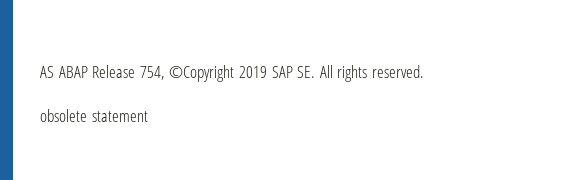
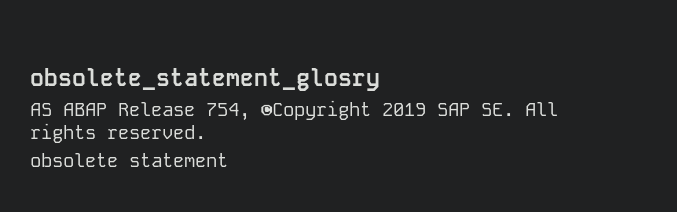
+ obsolete_statement_glosry

